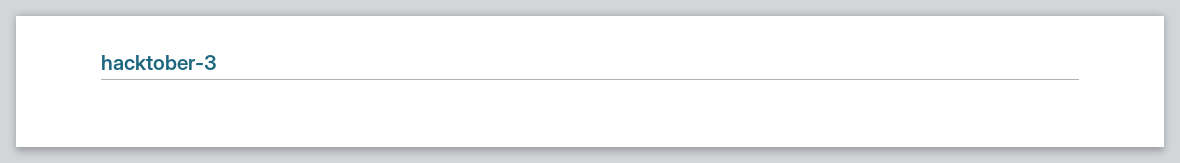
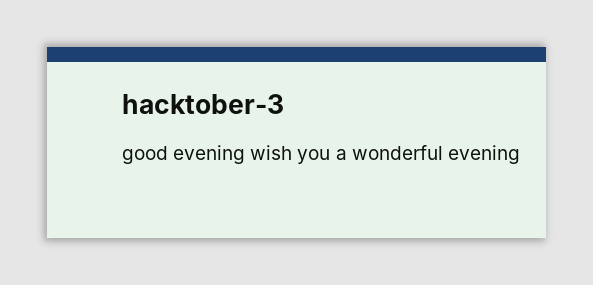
+ good evening wish you a wonderful evening

